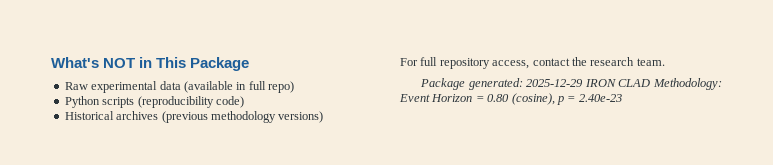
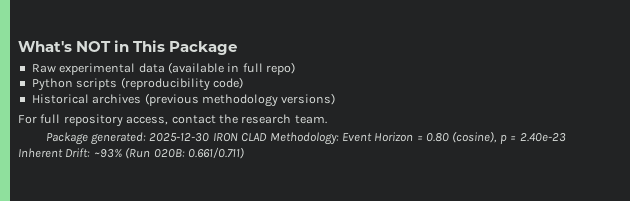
- Package generated: 2025-12-29 IRON CLAD Methodology: Event Horizon = 0.80 (cosine), p = 2.40e-23
+ Package generated: 2025-12-30 IRON CLAD Methodology: Event Horizon = 0.80 (cosine), p = 2.40e-23 Inherent Drift: ~93% (Run 020B: 0.661/0.711)

